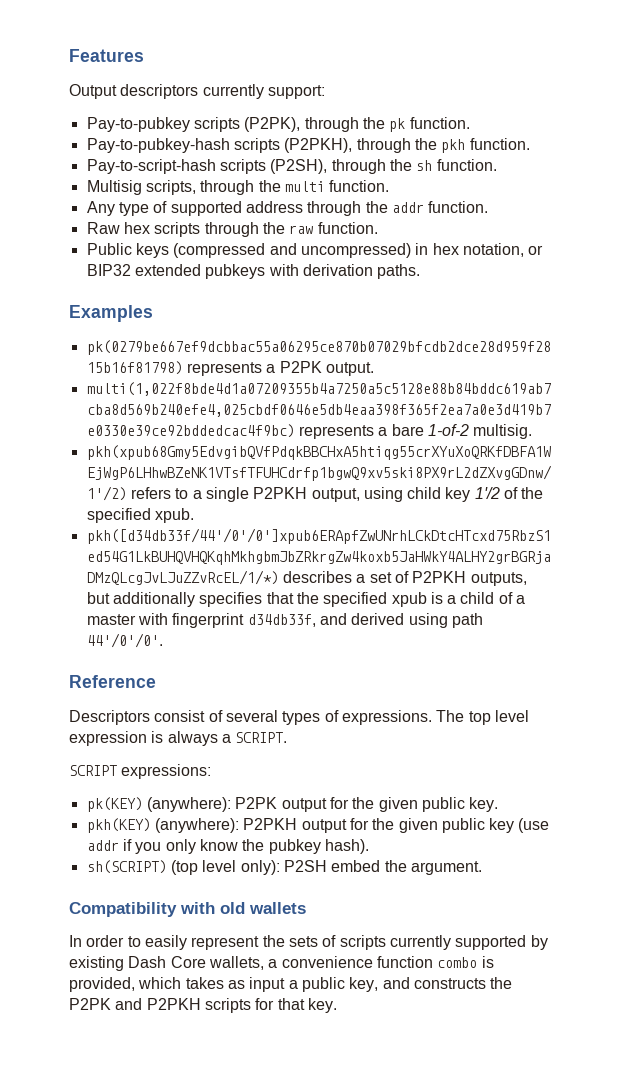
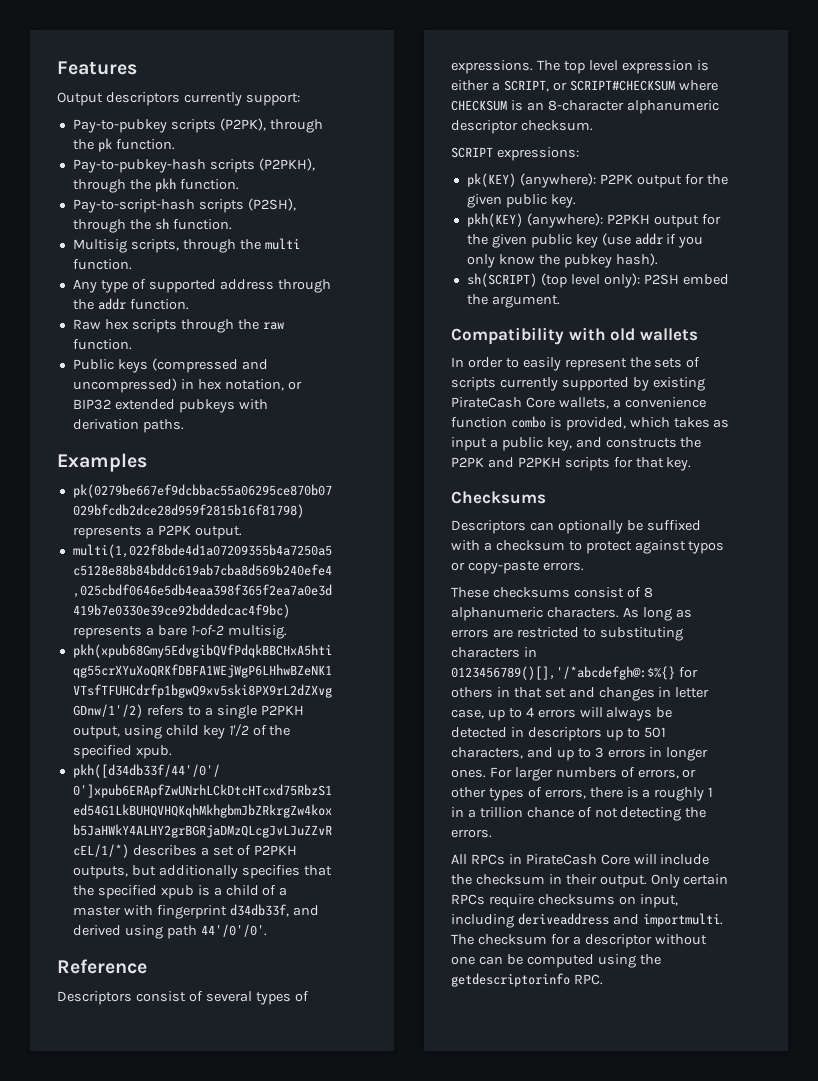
- The top level expression is always a SCRIPT.
+ The top level expression is either a SCRIPT, or SCRIPT#CHECKSUM where CHECKSUM is an 8-character alphanumeric descriptor checksum.
- In order to easily represent the sets of scripts currently supported by existing Dash Core wallets, a convenience function combo is provided, which takes as input a public key, and constructs the P2PK and P2PKH scripts for that key.
+ In order to easily represent the sets of scripts currently supported by existing PirateCash Core wallets, a convenience function combo is provided, which takes as input a public key, and constructs the P2PK and P2PKH scripts for that key.
+ Checksums
+ Descriptors can optionally be suffixed with a checksum to protect against typos or copy-paste errors.
+ These checksums consist of 8 alphanumeric characters. As long as errors are restricted to substituting characters in 0123456789()[],'/*abcdefgh@:$%{} for others in that set and changes in letter case, up to 4 errors will always be detected in descriptors up to 501 characters, and up to 3 errors in longer ones. For larger numbers of errors, or other types of errors, there is a roughly 1 in a trillion chance of not detecting the errors.
+ All RPCs in PirateCash Core will include the checksum in their output. Only certain RPCs require checksums on input, including deriveaddress and importmulti. The checksum for a descriptor without one can be computed using the getdescriptorinfo RPC.

